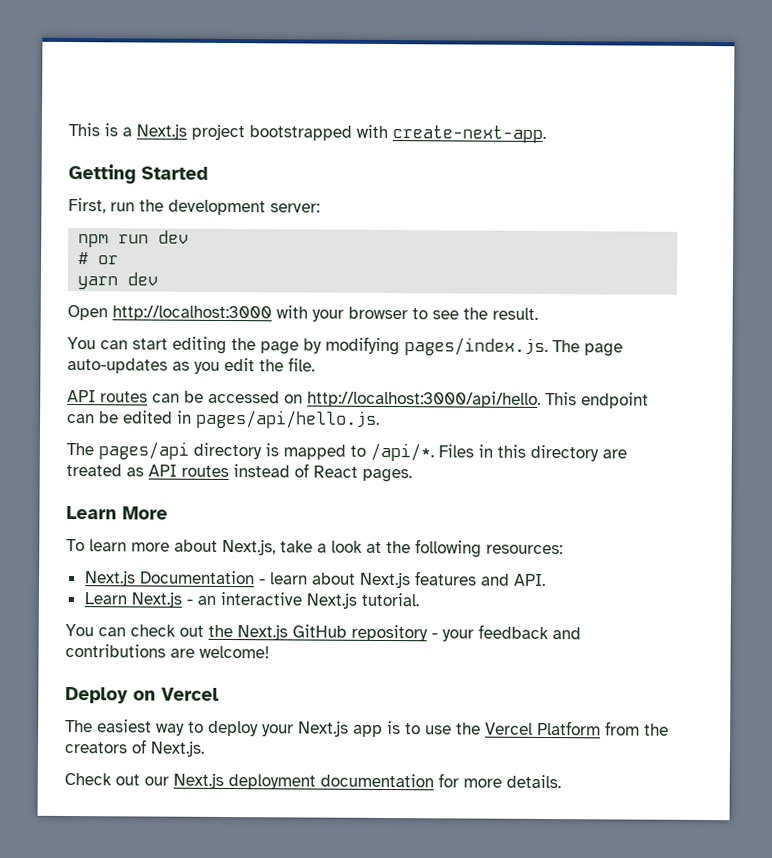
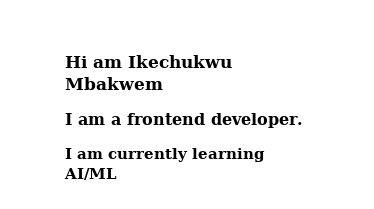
- This is a Next.js project bootstrapped with create-next-app.
- Getting Started
- First, run the development server:
- npm run dev
- # or
- yarn dev
- Open http://localhost:3000 with your browser to see the result.
- You can start editing the page by modifying pages/index.js. The page auto-updates as you edit the file.
- API routes can be accessed on http://localhost:3000/api/hello. This endpoint can be edited in pages/api/hello.js.
- The pages/api directory is mapped to /api/*. Files in this directory are treated as API routes instead of React pages.
- Learn More
- To learn more about Next.js, take a look at the following resources:
- Next.js Documentation - learn about Next.js features and API.
- Learn Next.js - an interactive Next.js tutorial.
- You can check out the Next.js GitHub repository - your feedback and contributions are welcome!
- Deploy on Vercel
- The easiest way to deploy your Next.js app is to use the Vercel Platform from the creators of Next.js.
- Check out our Next.js deployment documentation for more details.
+ Hi am Ikechukwu Mbakwem
+ I am a frontend developer.
+ I am currently learning AI/ML

